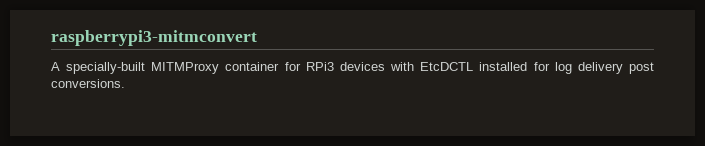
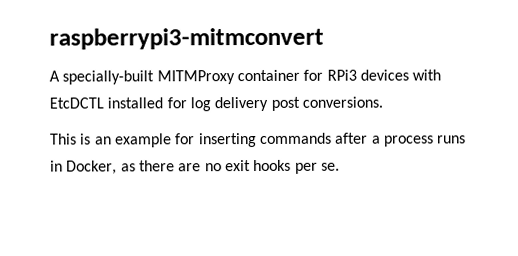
+ This is an example for inserting commands after a process runs in Docker, as there are no exit hooks per se.

